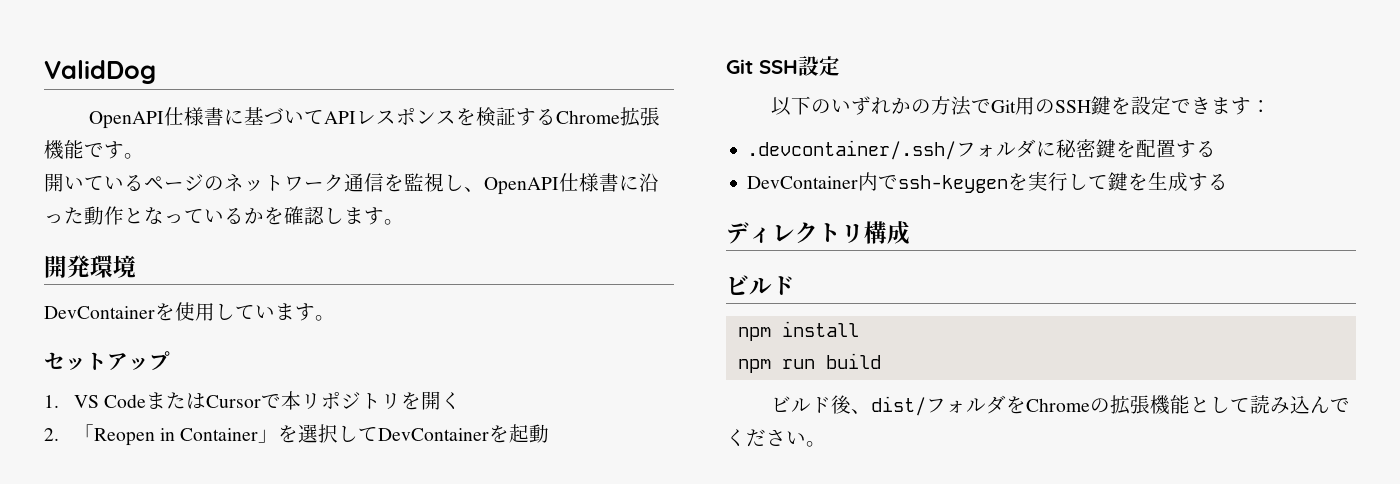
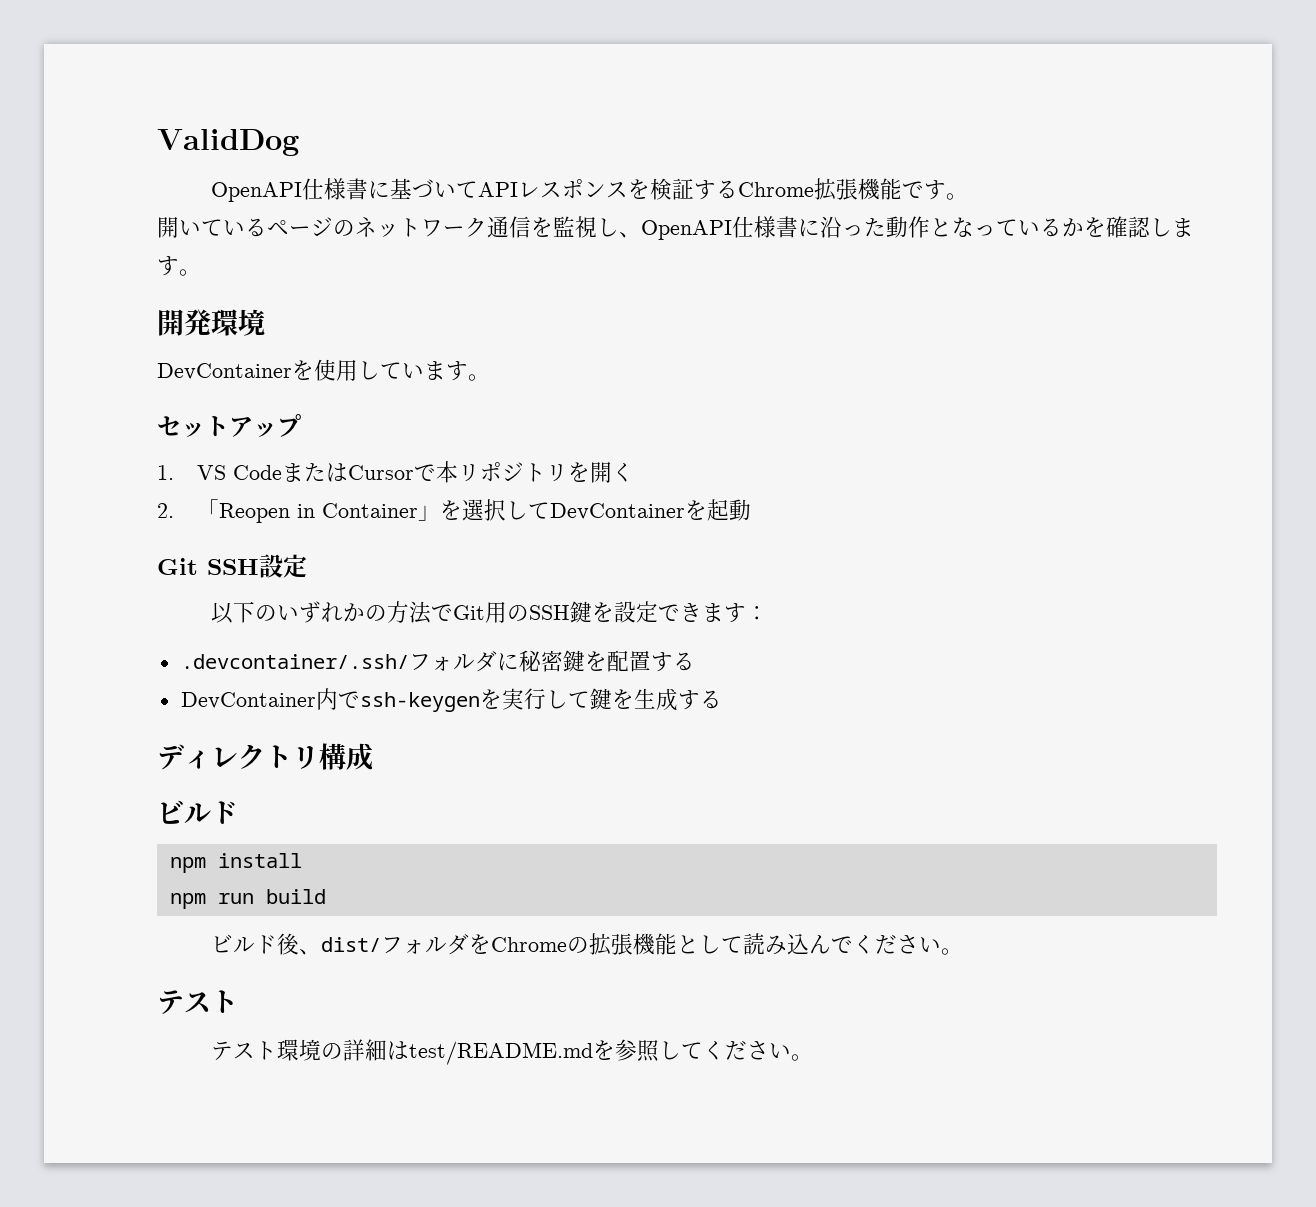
  ビルド後、dist/フォルダをChromeの拡張機能として読み込んでください。
+ テスト
+ テスト環境の詳細はtest/README.mdを参照してください。

